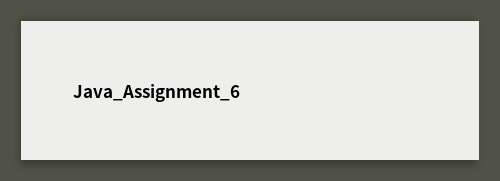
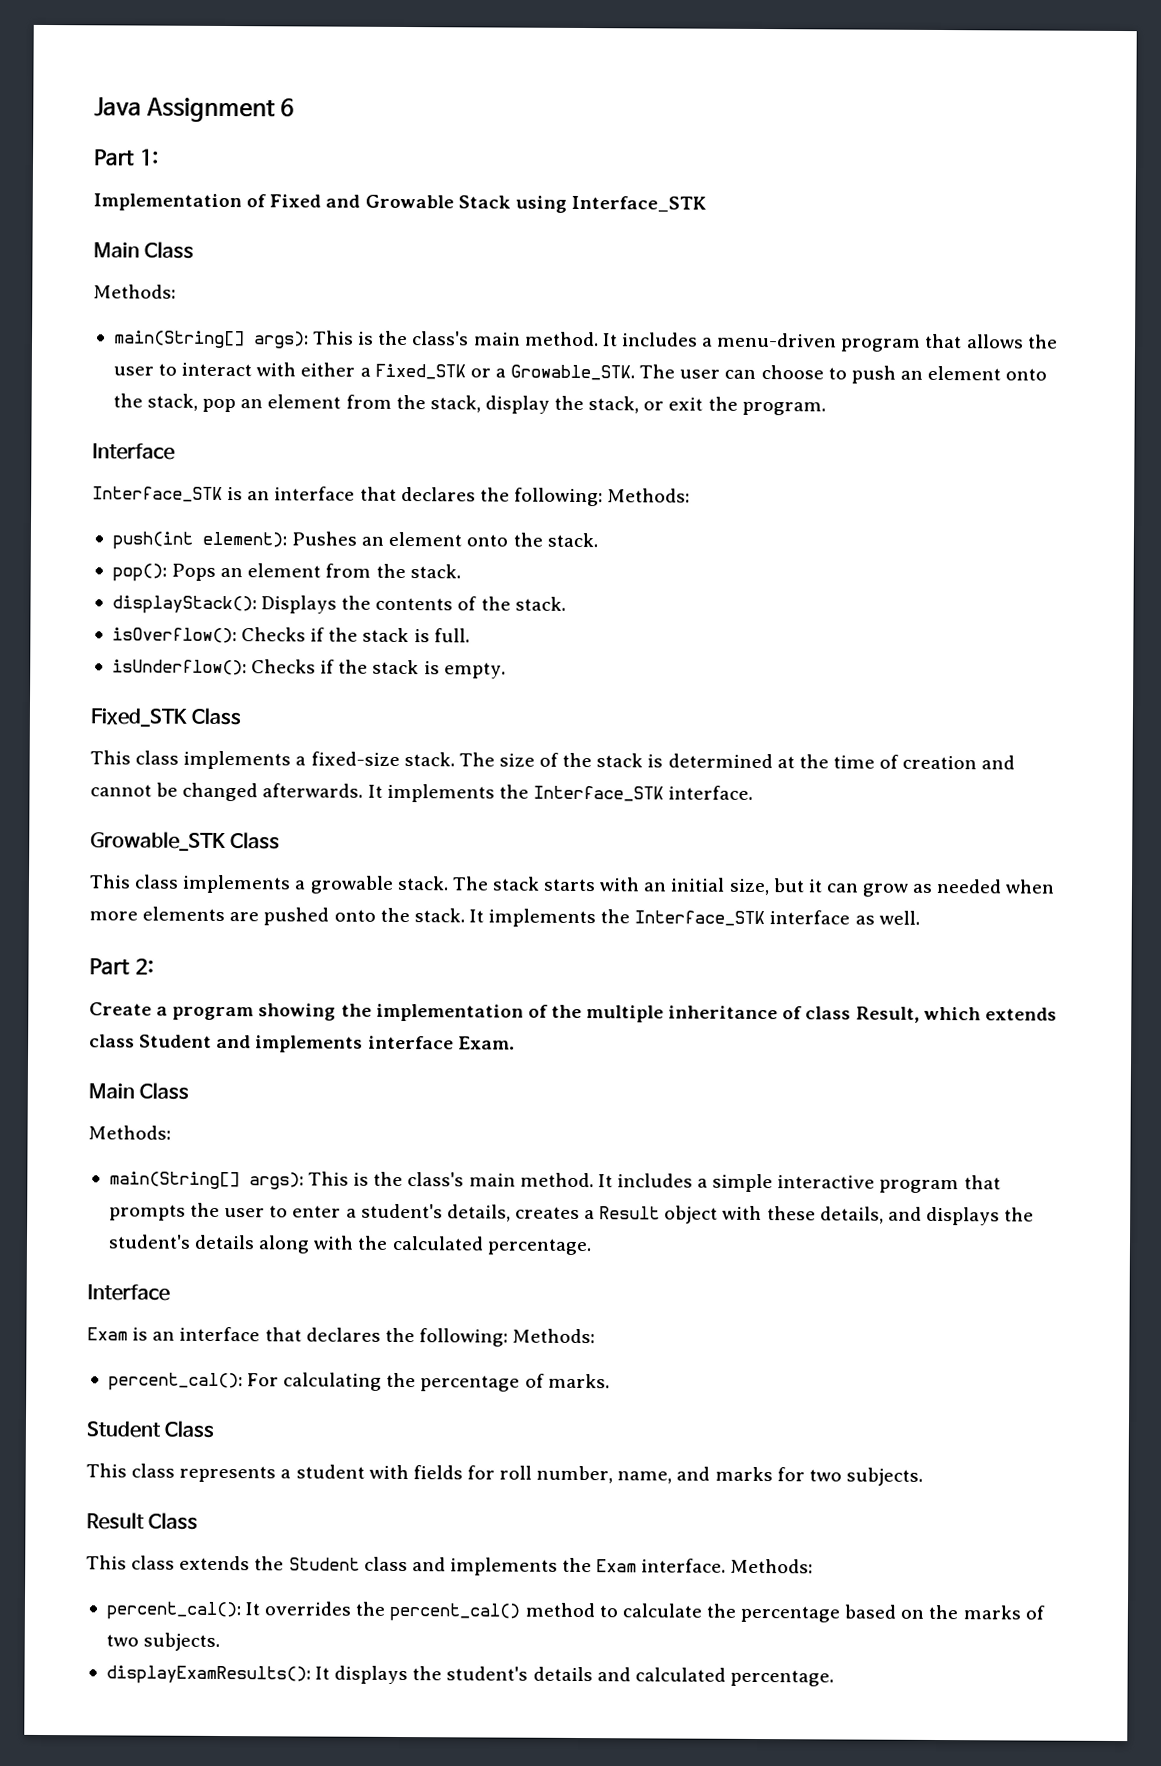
- Java_Assignment_6
+ Java Assignment 6
+ Part 1:
+ Implementation of Fixed and Growable Stack using Interface_STK
+ Main Class
+ Methods:
+ main(String[] args): This is the class's main method. It includes a menu-driven program that allows the user to interact with either a Fixed_STK or a Growable_STK. The user can choose to push an element onto the stack, pop an element from the stack, display the stack, or exit the program.
+ Interface
+ Interface_STK is an interface that declares the following: Methods:
+ push(int element): Pushes an element onto the stack.
+ pop(): Pops an element from the stack.
+ displayStack(): Displays the contents of the stack.
+ isOverflow(): Checks if the stack is full.
+ isUnderflow(): Checks if the stack is empty.
+ Fixed_STK Class
+ This class implements a fixed-size stack. The size of the stack is determined at the time of creation and cannot be changed afterwards. It implements the Interface_STK interface.
+ Growable_STK Class
+ This class implements a growable stack. The stack starts with an initial size, but it can grow as needed when more elements are pushed onto the stack. It implements the Interface_STK interface as well.
+ Part 2:
+ Create a program showing the implementation of the multiple inheritance of class Result, which extends class Student and implements interface Exam.
+ Main Class
+ Methods:
+ main(String[] args): This is the class's main method. It includes a simple interactive program that prompts the user to enter a student's details, creates a Result object with these details, and displays the student's details along with the calculated percentage.
+ Interface
+ Exam is an interface that declares the following: Methods:
+ percent_cal(): For calculating the percentage of marks.
+ Student Class
+ This class represents a student with fields for roll number, name, and marks for two subjects.
+ Result Class
+ This class extends the Student class and implements the Exam interface. Methods:
+ percent_cal(): It overrides the percent_cal() method to calculate the percentage based on the marks of two subjects.
+ displayExamResults(): It displays the student's details and calculated percentage.

